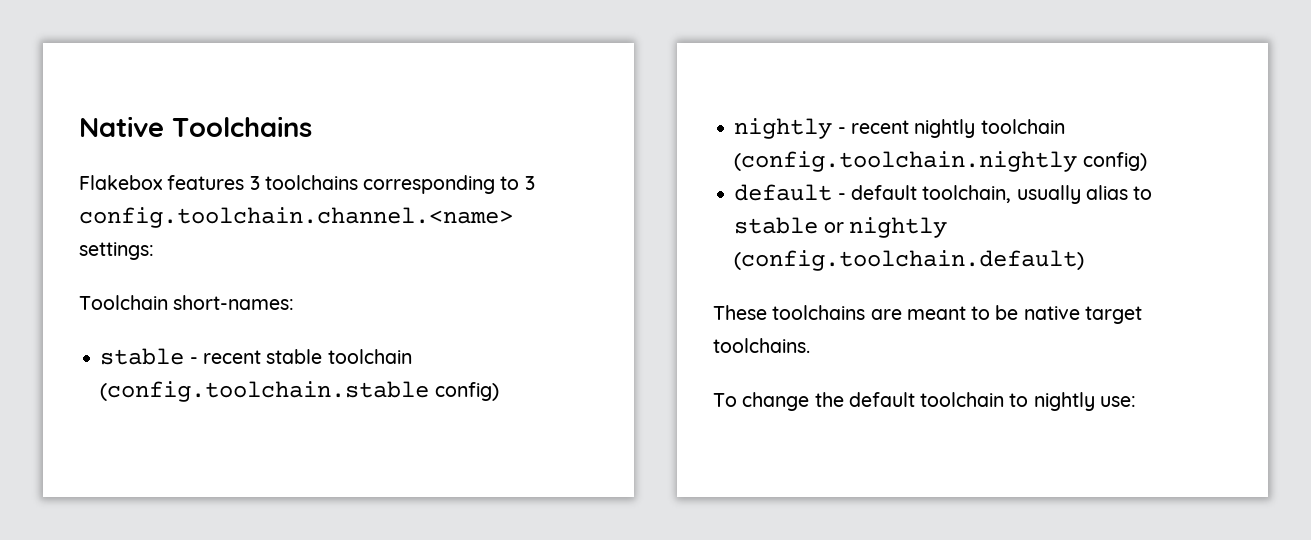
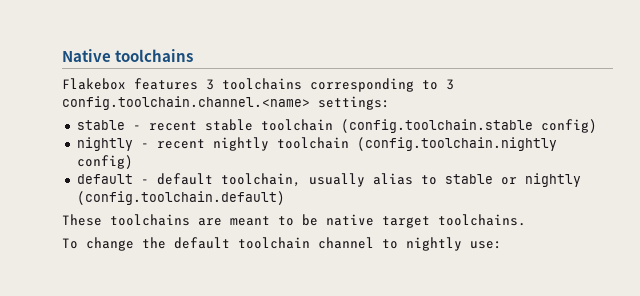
- Native Toolchains
+ Native toolchains
- Toolchain short-names:
- To change the default toolchain to nightly use:
+ To change the default toolchain channel to nightly use:

